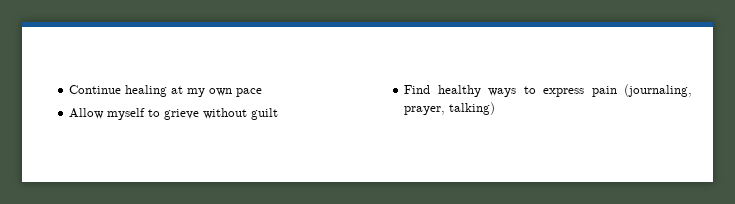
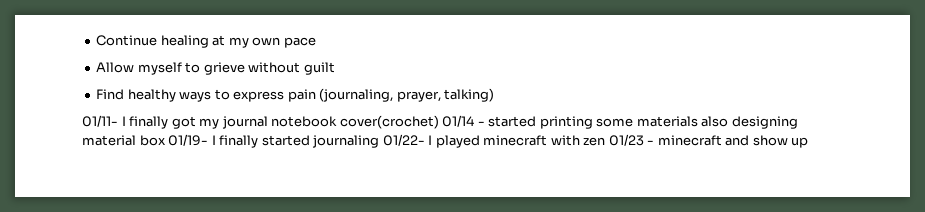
+ 01/11- I finally got my journal notebook cover(crochet) 01/14 - started printing some materials also designing material box 01/19- I finally started journaling 01/22- I played minecraft with zen 01/23 - minecraft and show up

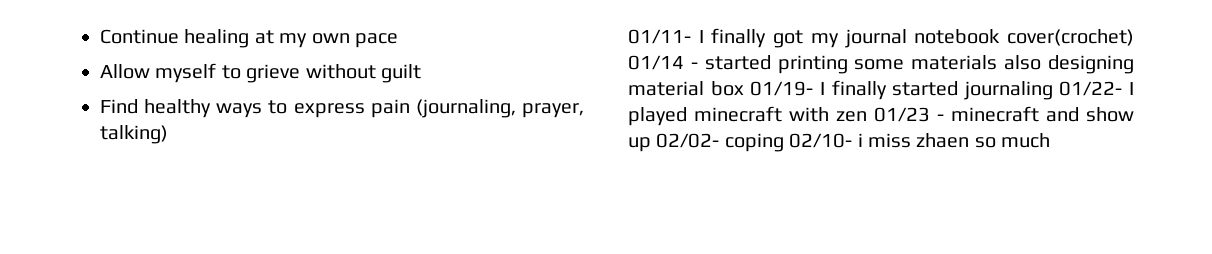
- 01/11- I finally got my journal notebook cover(crochet) 01/14 - started printing some materials also designing material box 01/19- I finally started journaling 01/22- I played minecraft with zen 01/23 - minecraft and show up
+ 01/11- I finally got my journal notebook cover(crochet) 01/14 - started printing some materials also designing material box 01/19- I finally started journaling 01/22- I played minecraft with zen 01/23 - minecraft and show up 02/02- coping 02/10- i miss zhaen so much

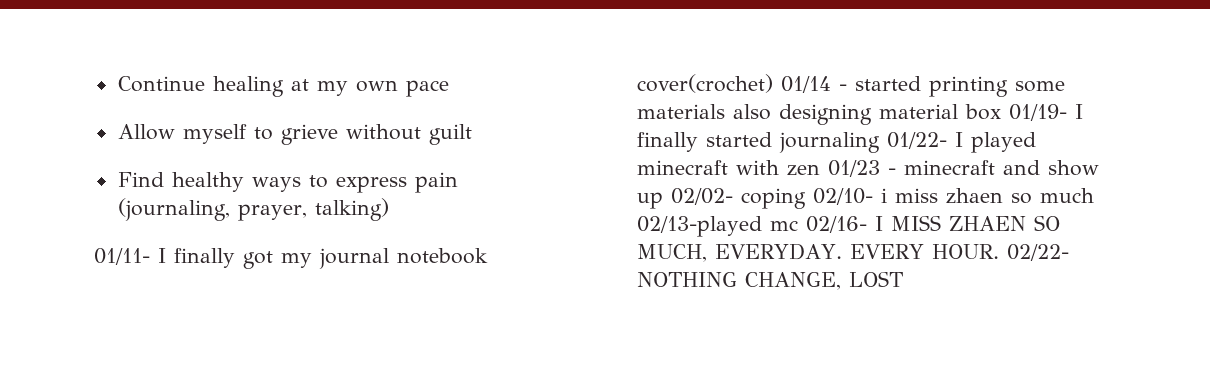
- 01/11- I finally got my journal notebook cover(crochet) 01/14 - started printing some materials also designing material box 01/19- I finally started journaling 01/22- I played minecraft with zen 01/23 - minecraft and show up 02/02- coping 02/10- i miss zhaen so much
+ 01/11- I finally got my journal notebook cover(crochet) 01/14 - started printing some materials also designing material box 01/19- I finally started journaling 01/22- I played minecraft with zen 01/23 - minecraft and show up 02/02- coping 02/10- i miss zhaen so much 02/13-played mc 02/16- I MISS ZHAEN SO MUCH, EVERYDAY. EVERY HOUR. 02/22- NOTHING CHANGE, LOST

